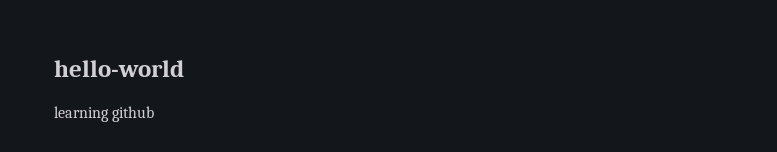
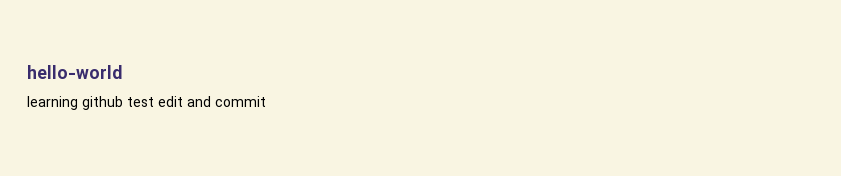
- learning github
+ learning github test edit and commit

